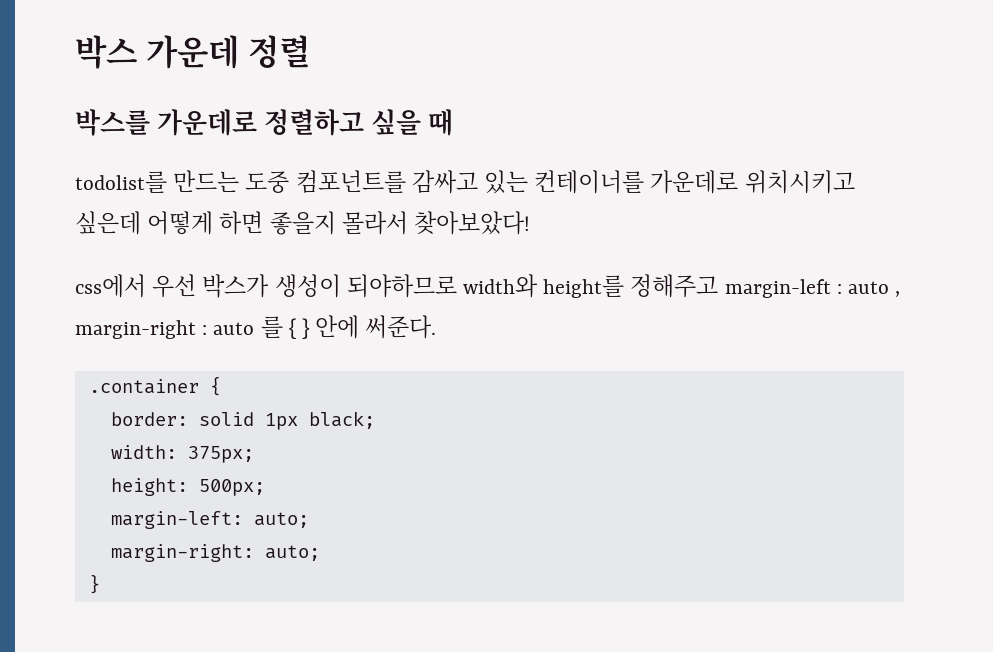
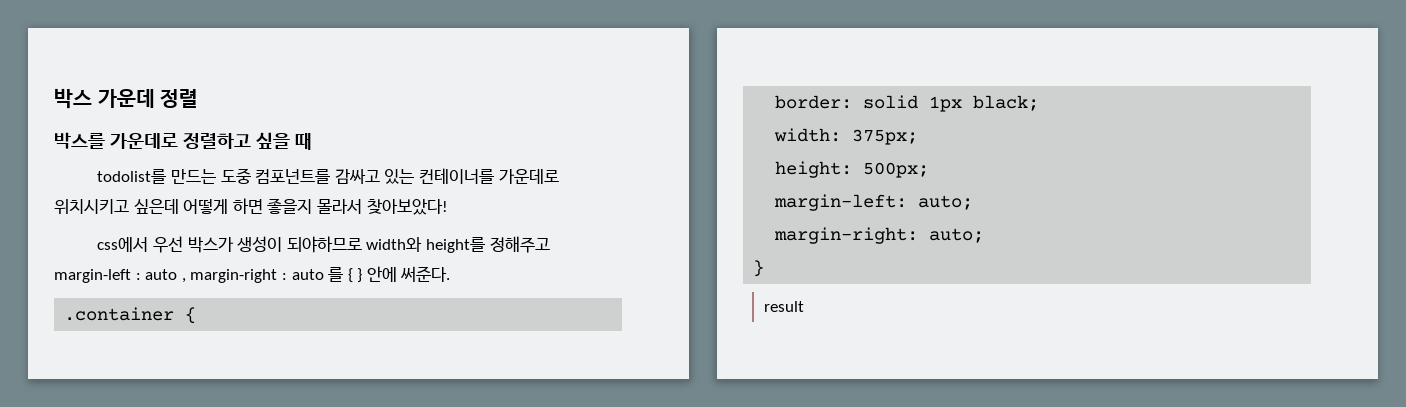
+ result

